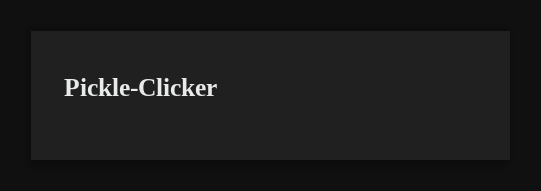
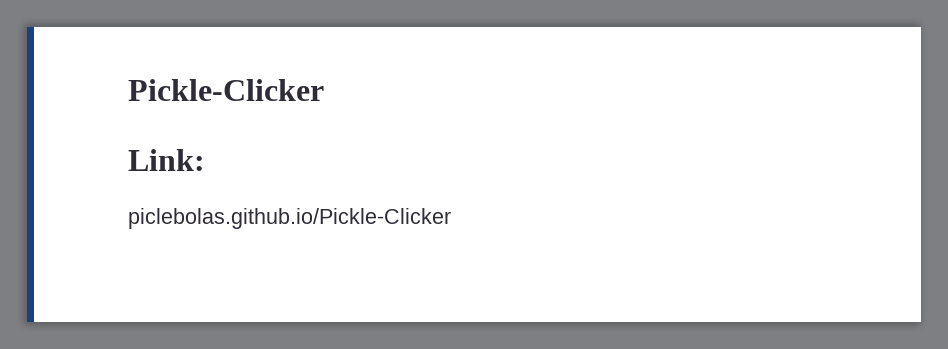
+ Link:
+ piclebolas.github.io/Pickle-Clicker

